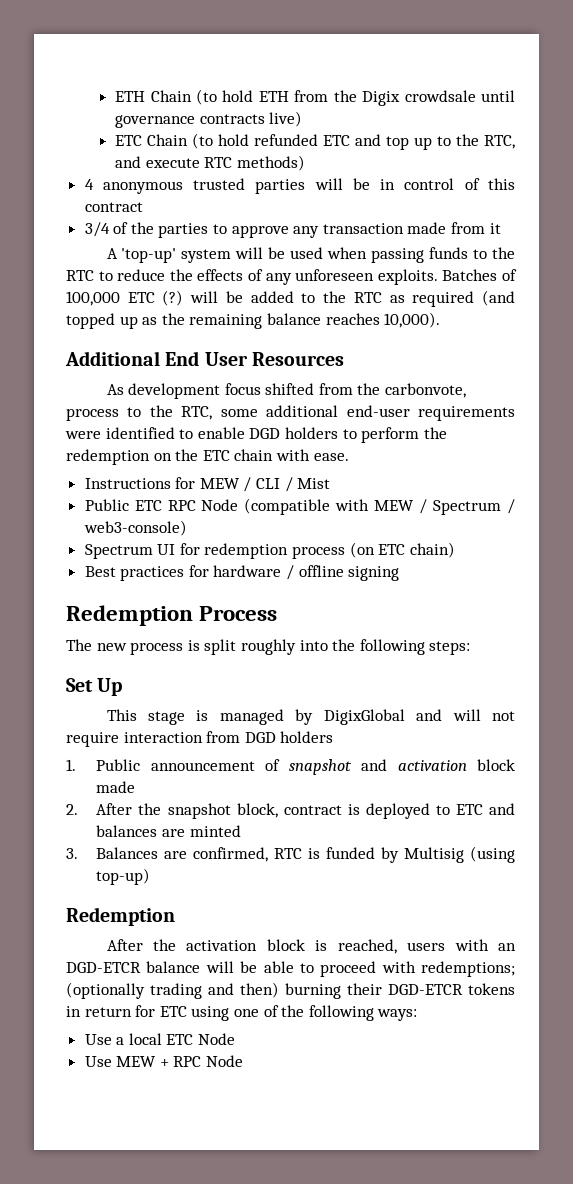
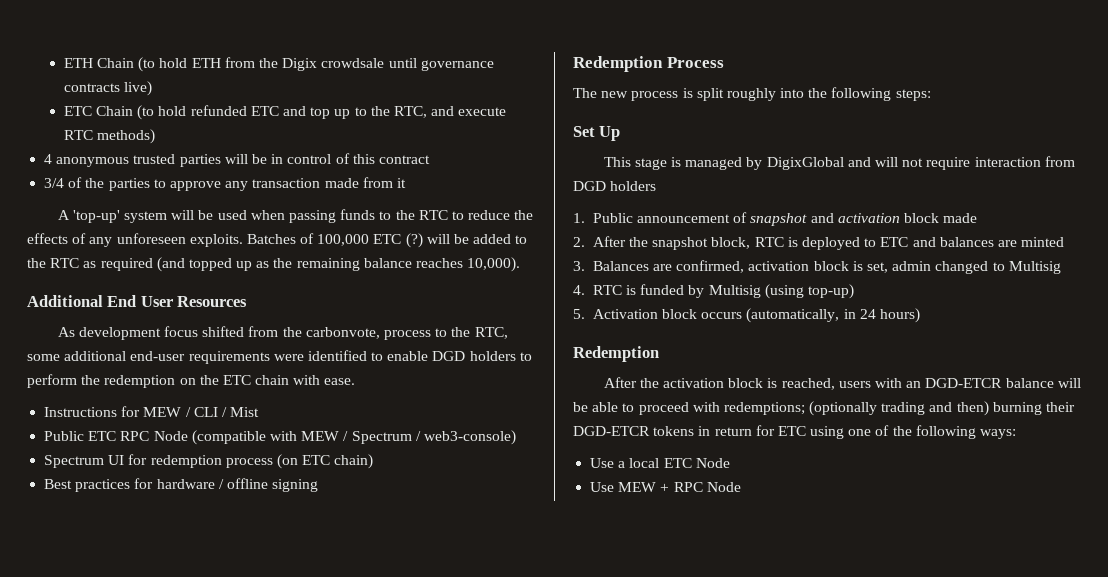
- 2. After the snapshot block, contract is deployed to ETC and balances are minted
+ 2. After the snapshot block, RTC is deployed to ETC and balances are minted
- 3. Balances are confirmed, RTC is funded by Multisig (using top-up)
+ 3. Balances are confirmed, activation block is set, admin changed to Multisig
+ 4. RTC is funded by Multisig (using top-up)
+ 5. Activation block occurs (automatically, in 24 hours)

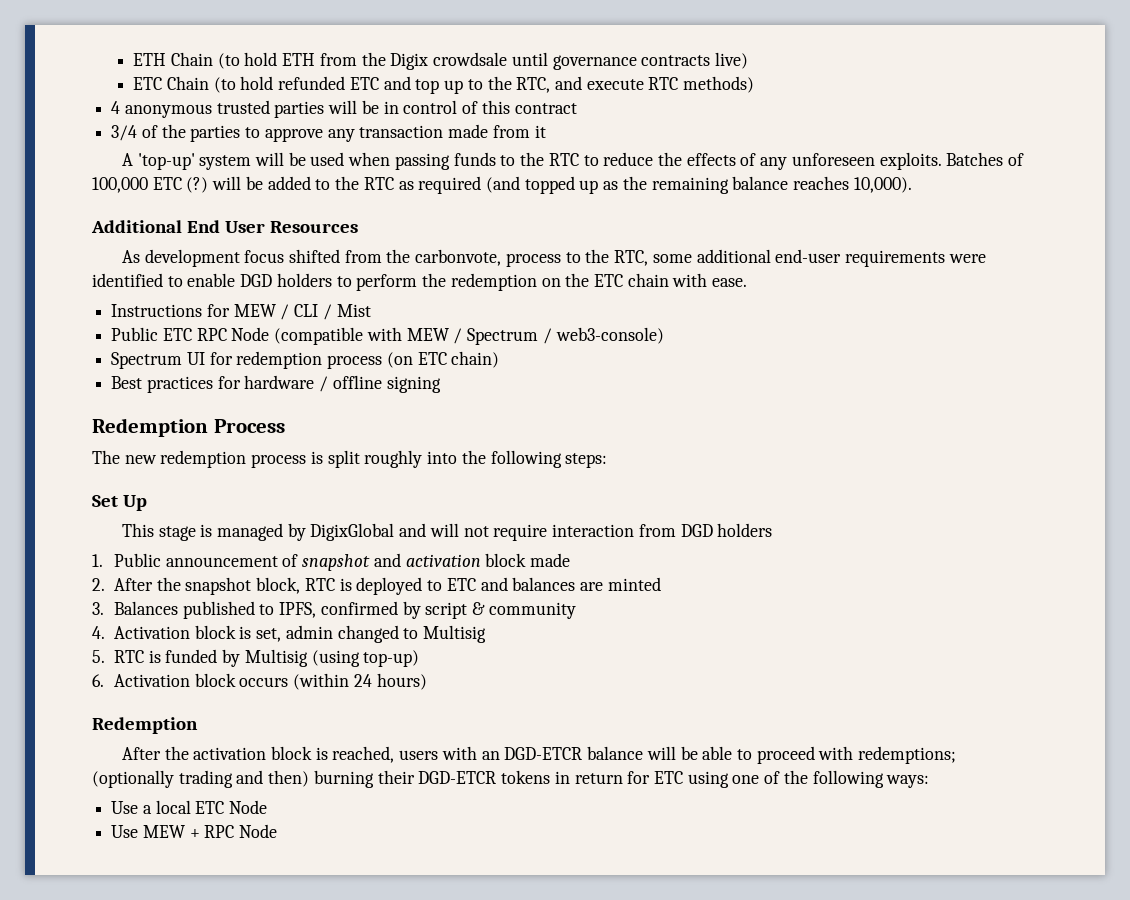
- The new process is split roughly into the following steps:
+ The new redemption process is split roughly into the following steps:
- 3. Balances are confirmed, activation block is set, admin changed to Multisig
+ 3. Balances published to IPFS, confirmed by script & community
+ 4. Activation block is set, admin changed to Multisig
- 4. RTC is funded by Multisig (using top-up)
+ 5. RTC is funded by Multisig (using top-up)
- 5. Activation block occurs (automatically, in 24 hours)
+ 6. Activation block occurs (within 24 hours)

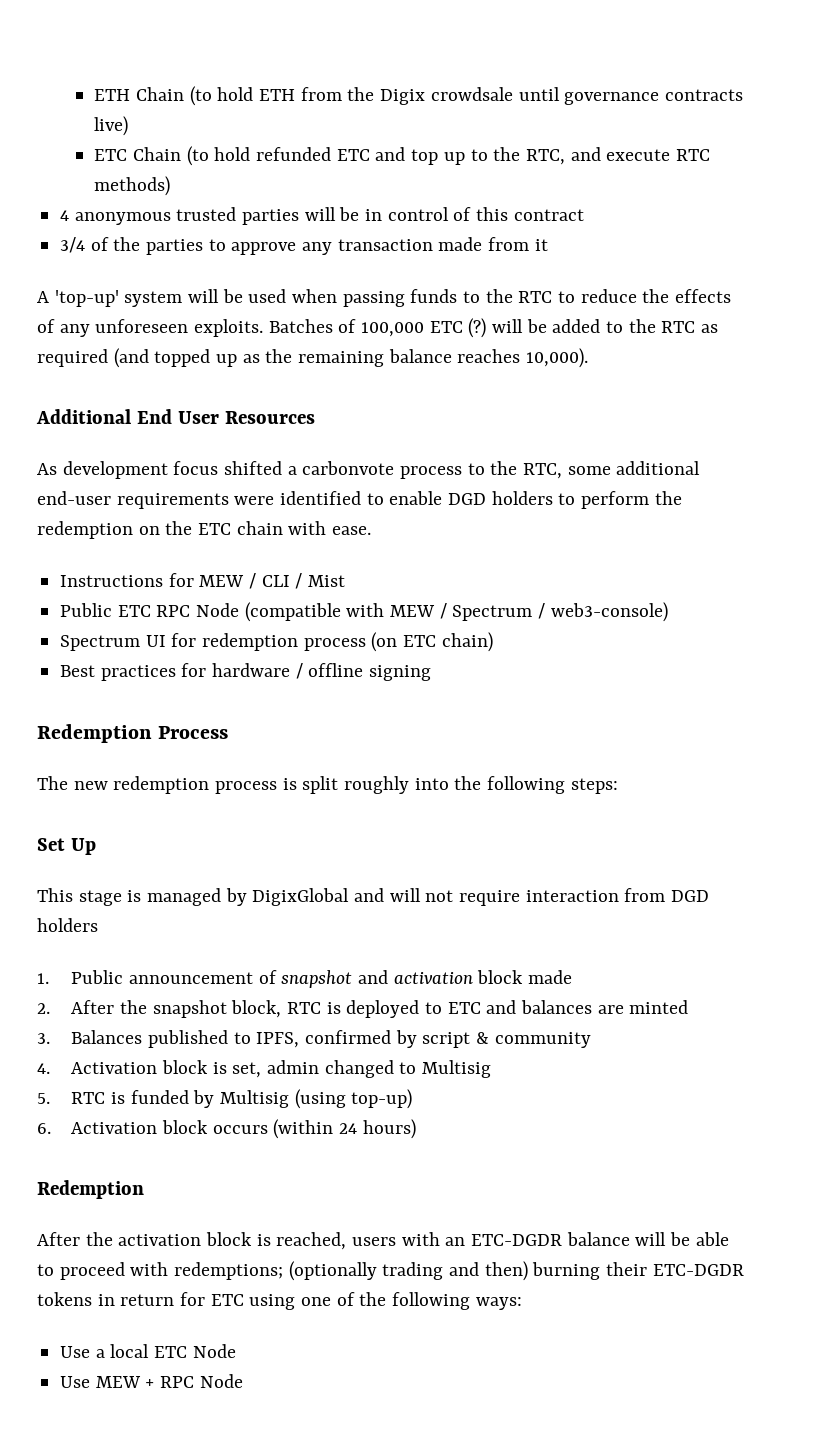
- As development focus shifted from the carbonvote, process to the RTC, some additional end-user requirements were identified to enable DGD holders to perform the redemption on the ETC chain with ease.
+ As development focus shifted a carbonvote process to the RTC, some additional end-user requirements were identified to enable DGD holders to perform the redemption on the ETC chain with ease.
- After the activation block is reached, users with an DGD-ETCR balance will be able to proceed with redemptions; (optionally trading and then) burning their DGD-ETCR tokens in return for ETC using one of the following ways:
+ After the activation block is reached, users with an ETC-DGDR balance will be able to proceed with redemptions; (optionally trading and then) burning their ETC-DGDR tokens in return for ETC using one of the following ways:

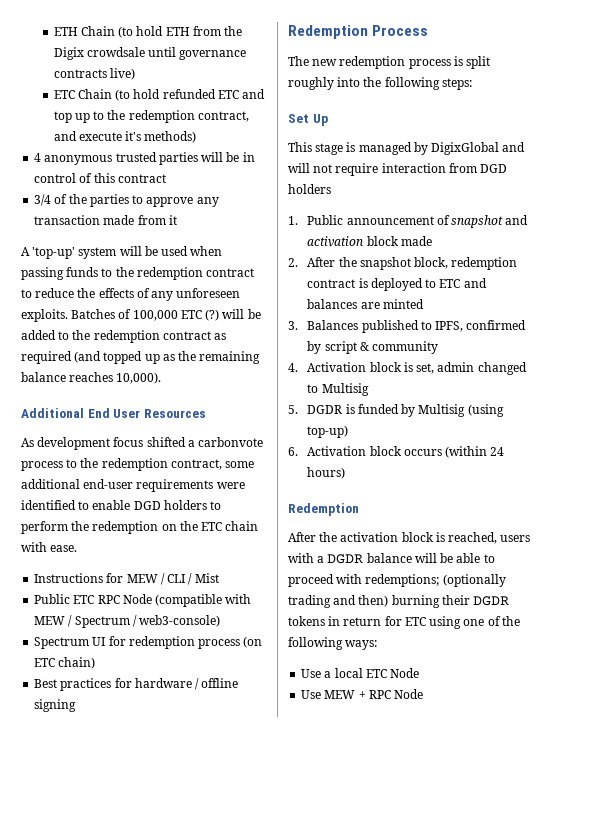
- ETC Chain (to hold refunded ETC and top up to the RTC, and execute RTC methods)
+ ETC Chain (to hold refunded ETC and top up to the redemption contract, and execute it's methods)
- A 'top-up' system will be used when passing funds to the RTC to reduce the effects of any unforeseen exploits.
+ A 'top-up' system will be used when passing funds to the redemption contract to reduce the effects of any unforeseen exploits.
- Batches of 100,000 ETC (?) will be added to the RTC as required (and topped up as the remaining balance reaches 10,000).
+ Batches of 100,000 ETC (?) will be added to the redemption contract as required (and topped up as the remaining balance reaches 10,000).
- As development focus shifted a carbonvote process to the RTC, some additional end-user requirements were identified to enable DGD holders to perform the redemption on the ETC chain with ease.
+ As development focus shifted a carbonvote process to the redemption contract, some additional end-user requirements were identified to enable DGD holders to perform the redemption on the ETC chain with ease.
- 2. After the snapshot block, RTC is deployed to ETC and balances are minted
+ 2. After the snapshot block, redemption contract is deployed to ETC and balances are minted
- 5. RTC is funded by Multisig (using top-up)
+ 5. DGDR is funded by Multisig (using top-up)
- After the activation block is reached, users with an ETC-DGDR balance will be able to proceed with redemptions; (optionally trading and then) burning their ETC-DGDR tokens in return for ETC using one of the following ways:
+ After the activation block is reached, users with a DGDR balance will be able to proceed with redemptions; (optionally trading and then) burning their DGDR tokens in return for ETC using one of the following ways:

